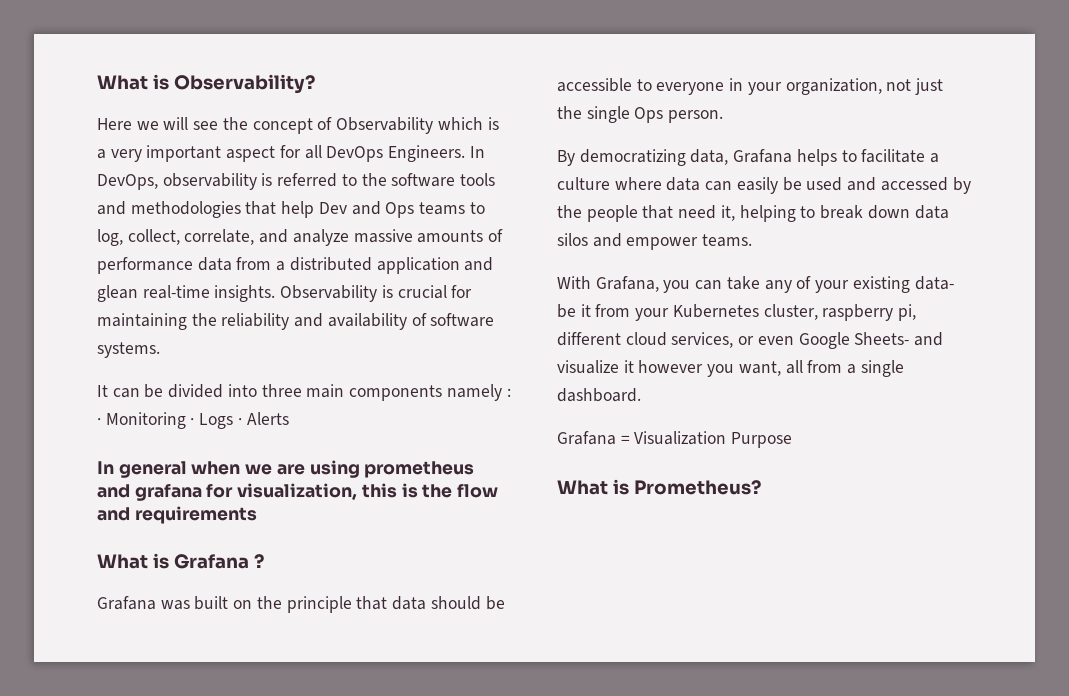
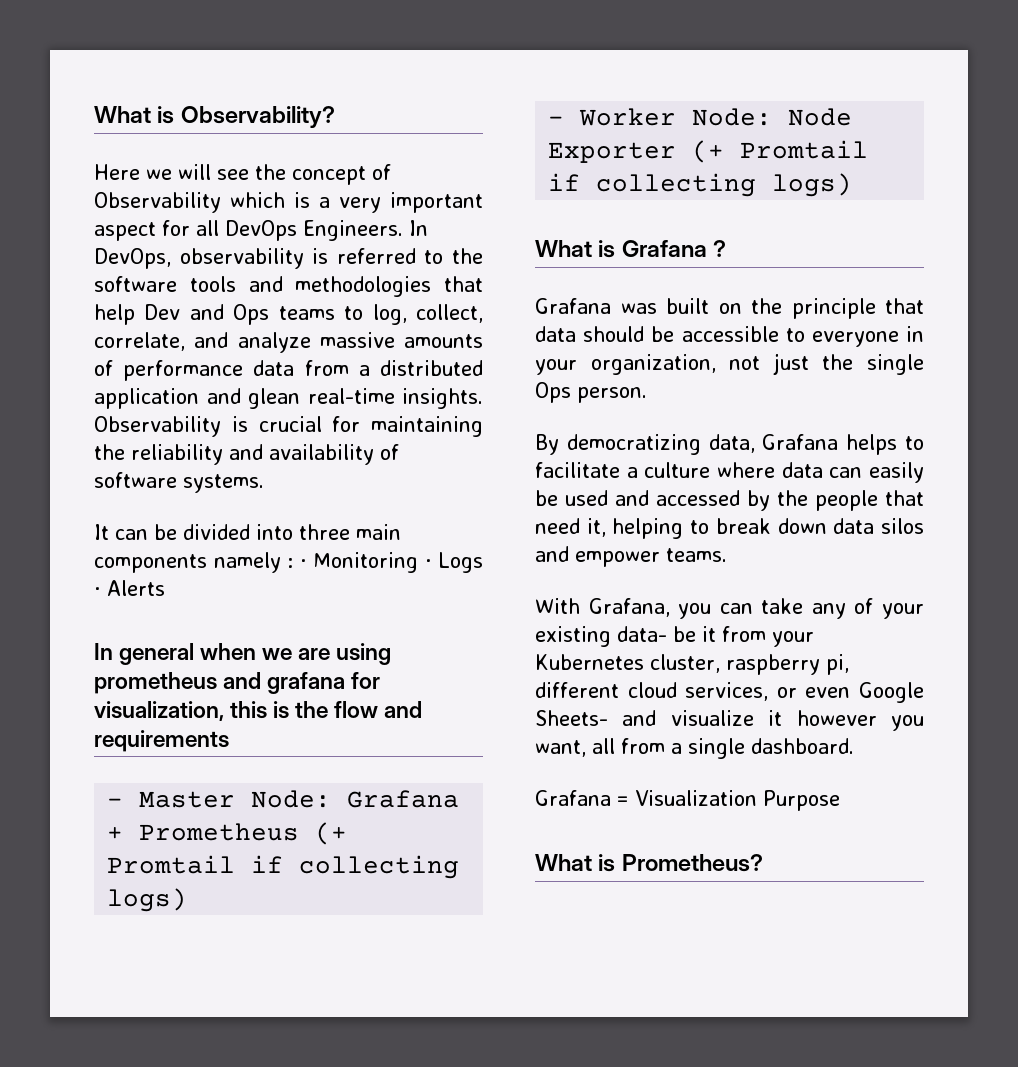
+ - Master Node: Grafana + Prometheus (+ Promtail if collecting logs)
+ - Worker Node: Node Exporter (+ Promtail if collecting logs)

